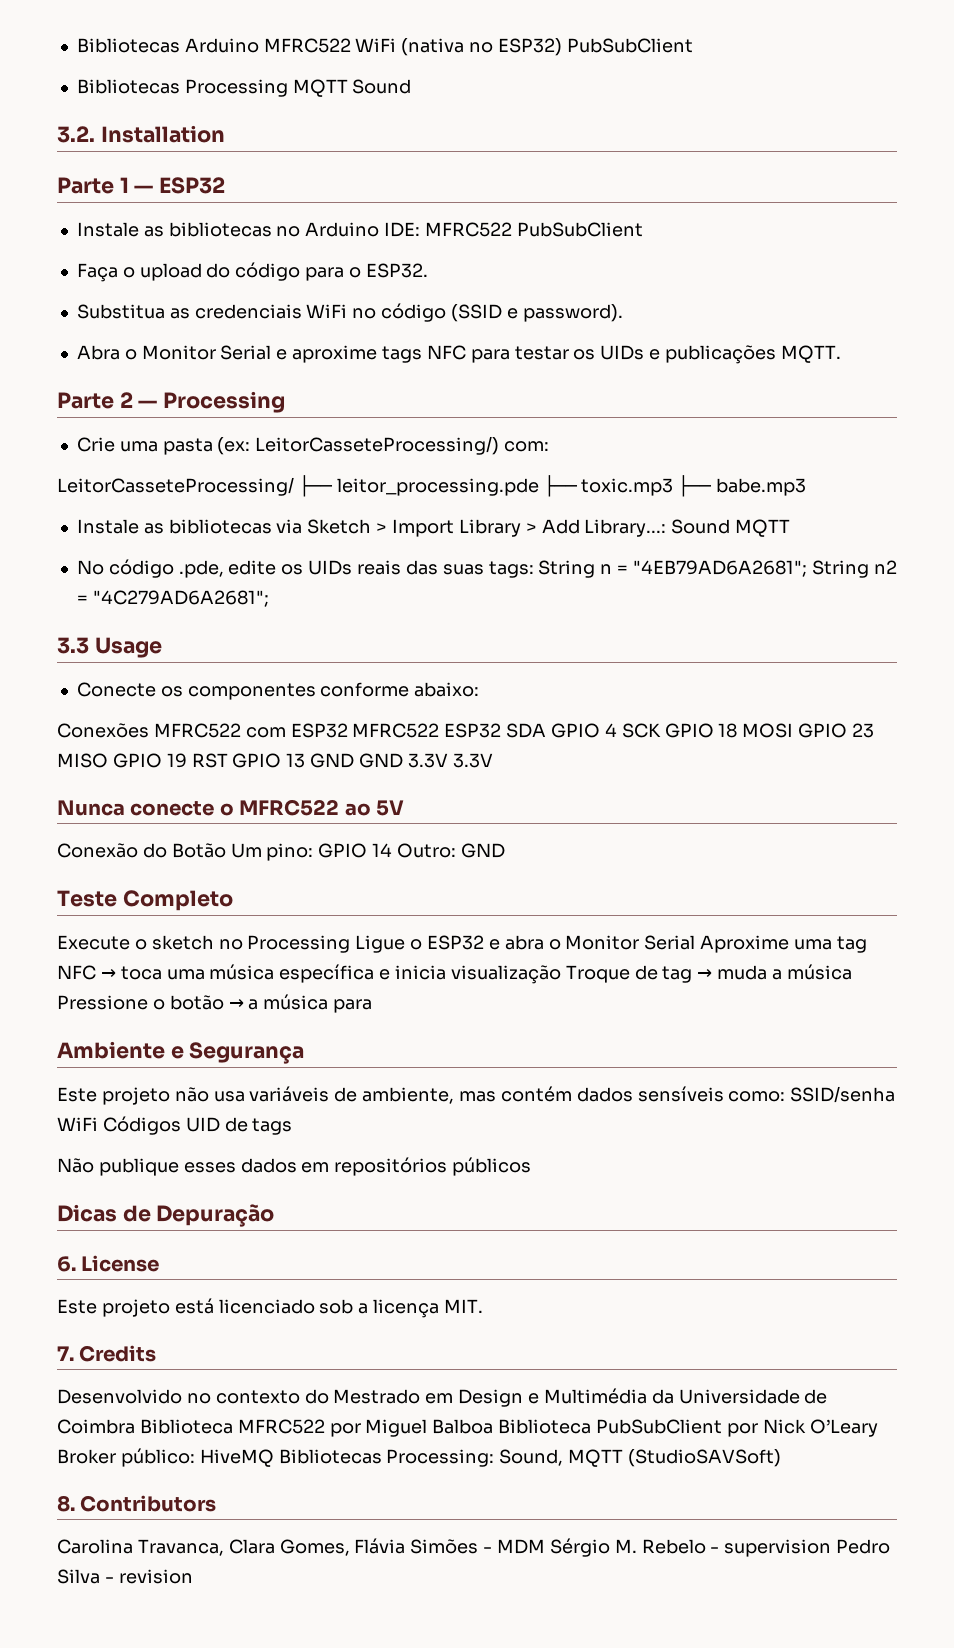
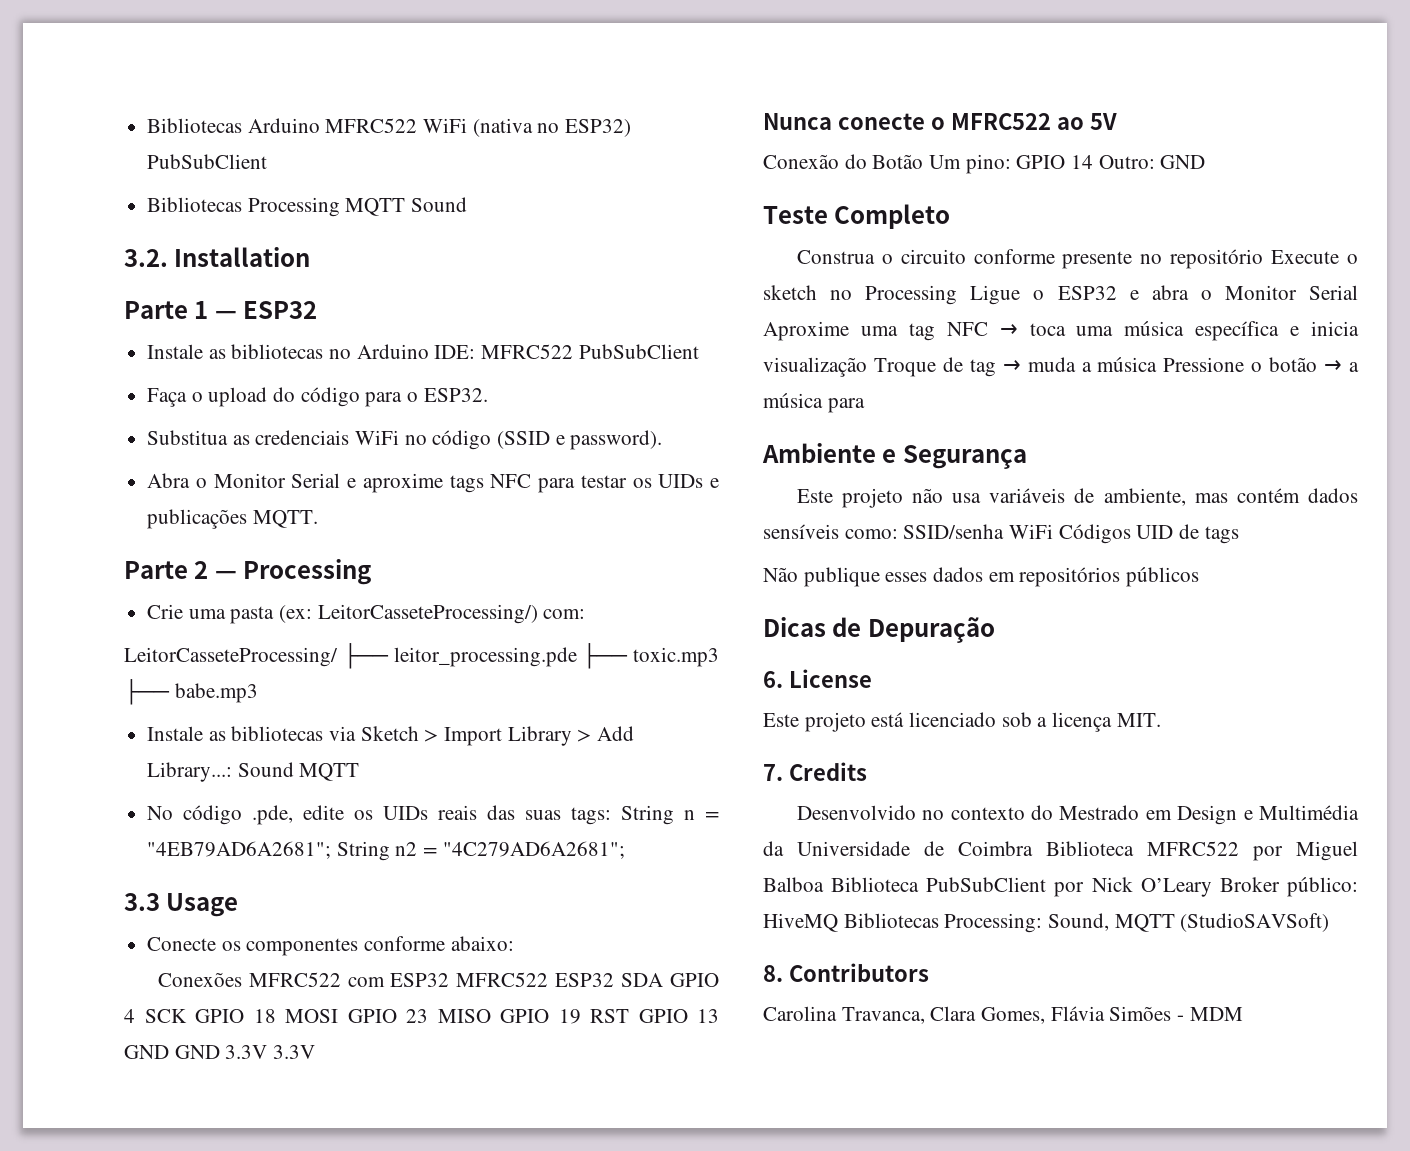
- Execute o sketch no Processing Ligue o ESP32 e abra o Monitor Serial Aproxime uma tag NFC → toca uma música específica e inicia visualização Troque de tag → muda a música Pressione o botão → a música para
+ Construa o circuito conforme presente no repositório Execute o sketch no Processing Ligue o ESP32 e abra o Monitor Serial Aproxime uma tag NFC → toca uma música específica e inicia visualização Troque de tag → muda a música Pressione o botão → a música para
- Carolina Travanca, Clara Gomes, Flávia Simões - MDM Sérgio M. Rebelo - supervision Pedro Silva - revision
+ Carolina Travanca, Clara Gomes, Flávia Simões - MDM

